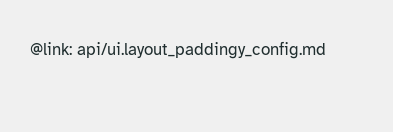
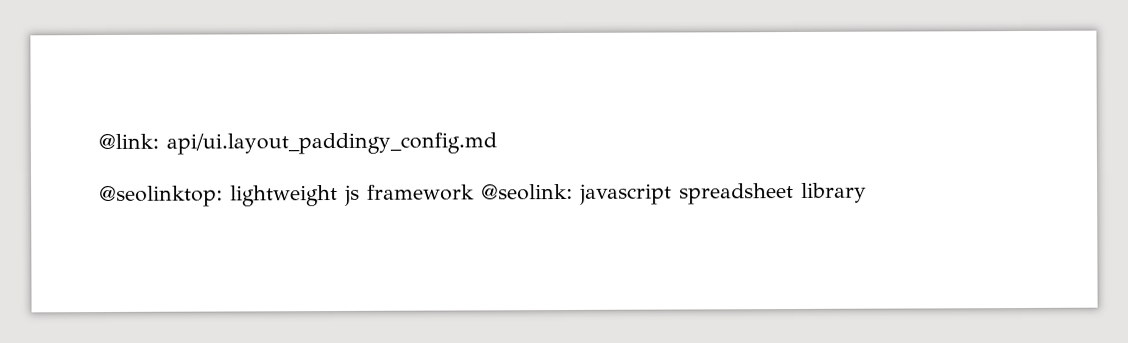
+ @seolinktop: lightweight js framework @seolink: javascript spreadsheet library

